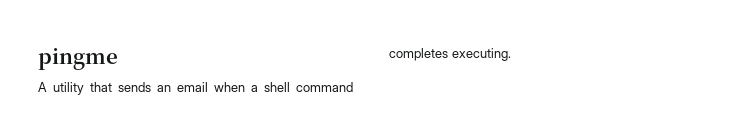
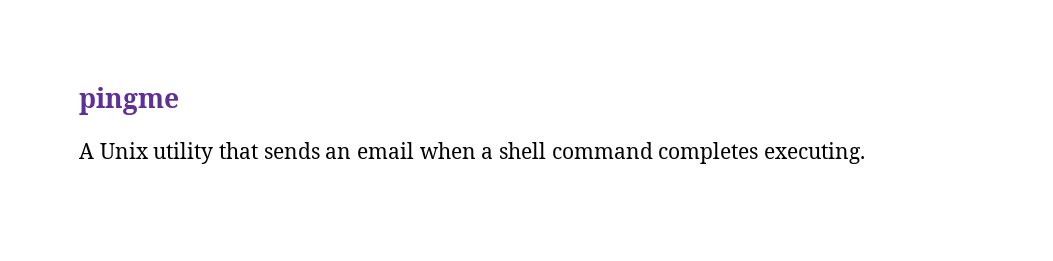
- A utility that sends an email when a shell command completes executing.
+ A Unix utility that sends an email when a shell command completes executing.

